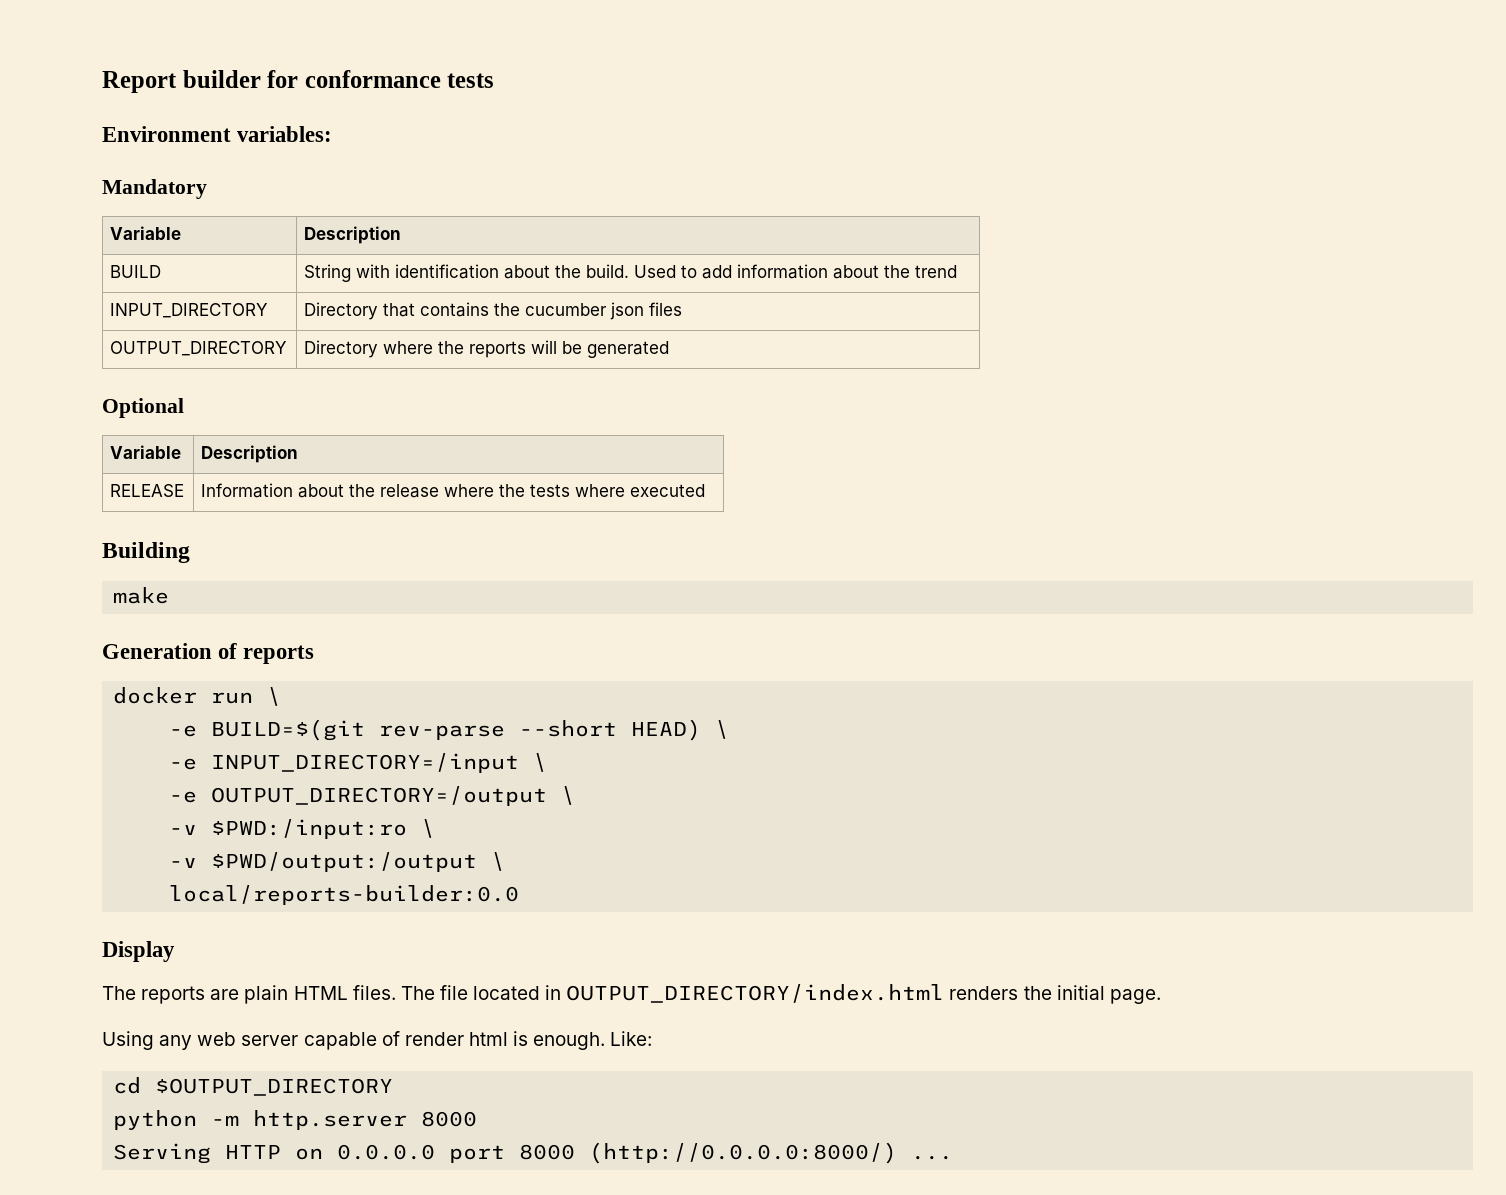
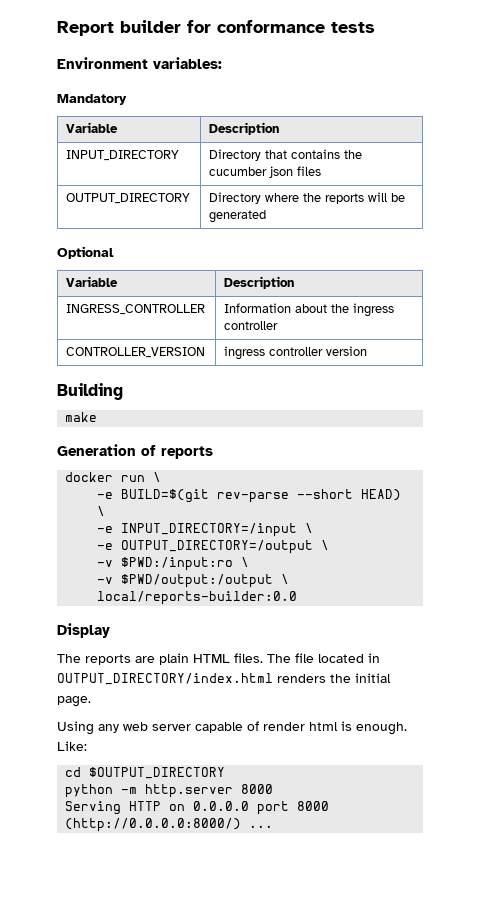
- BUILD | String with identification about the build. Used to add information about the trend
- RELEASE | Information about the release where the tests where executed
+ INGRESS_CONTROLLER | Information about the ingress controller
+ CONTROLLER_VERSION | ingress controller version

